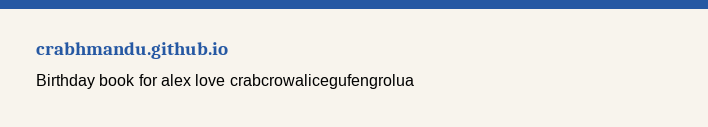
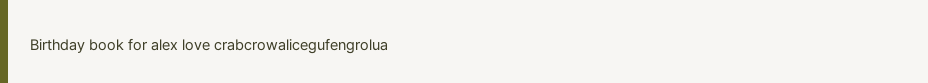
- crabhmandu.github.io

